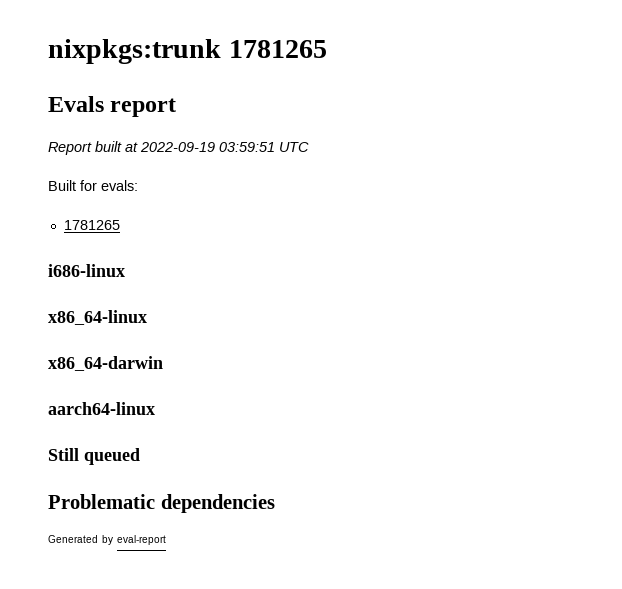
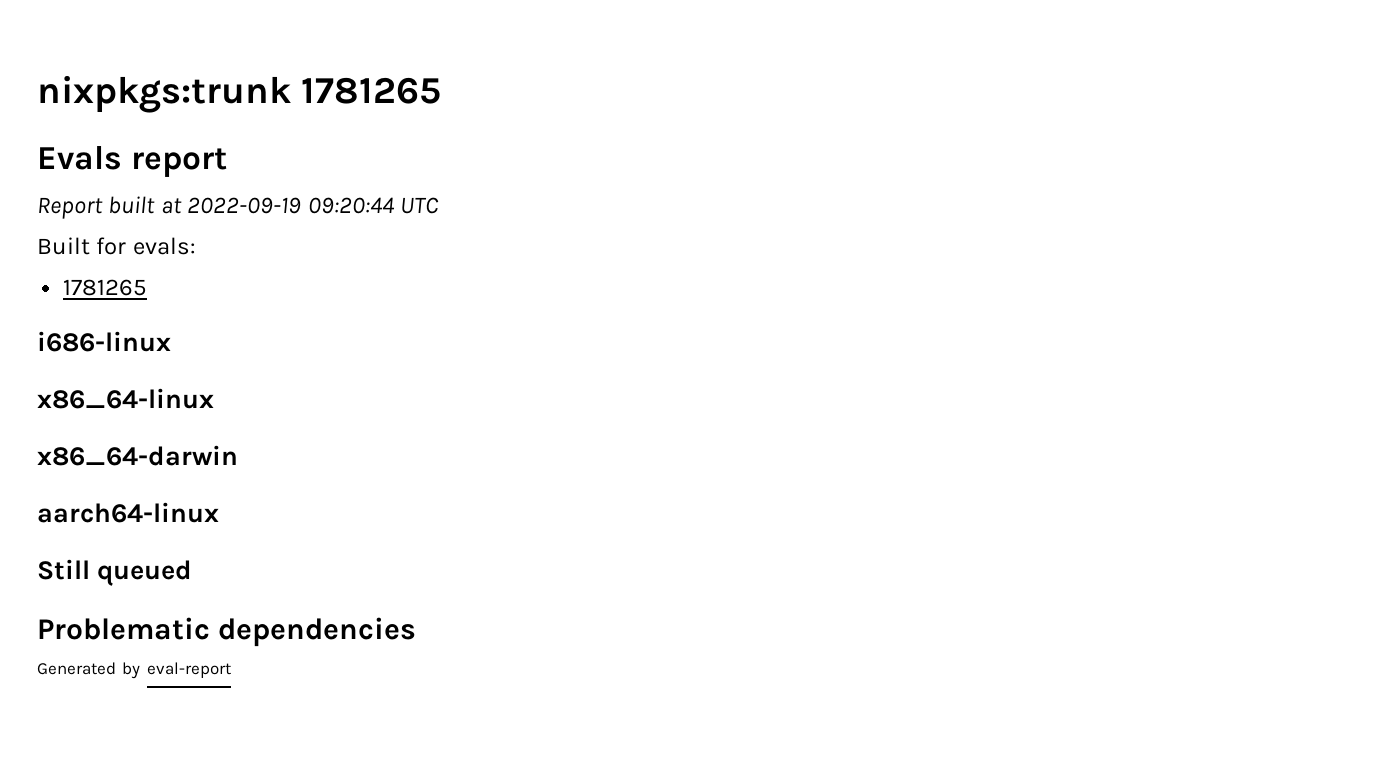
- Report built at 2022-09-19 03:59:51 UTC
+ Report built at 2022-09-19 09:20:44 UTC

